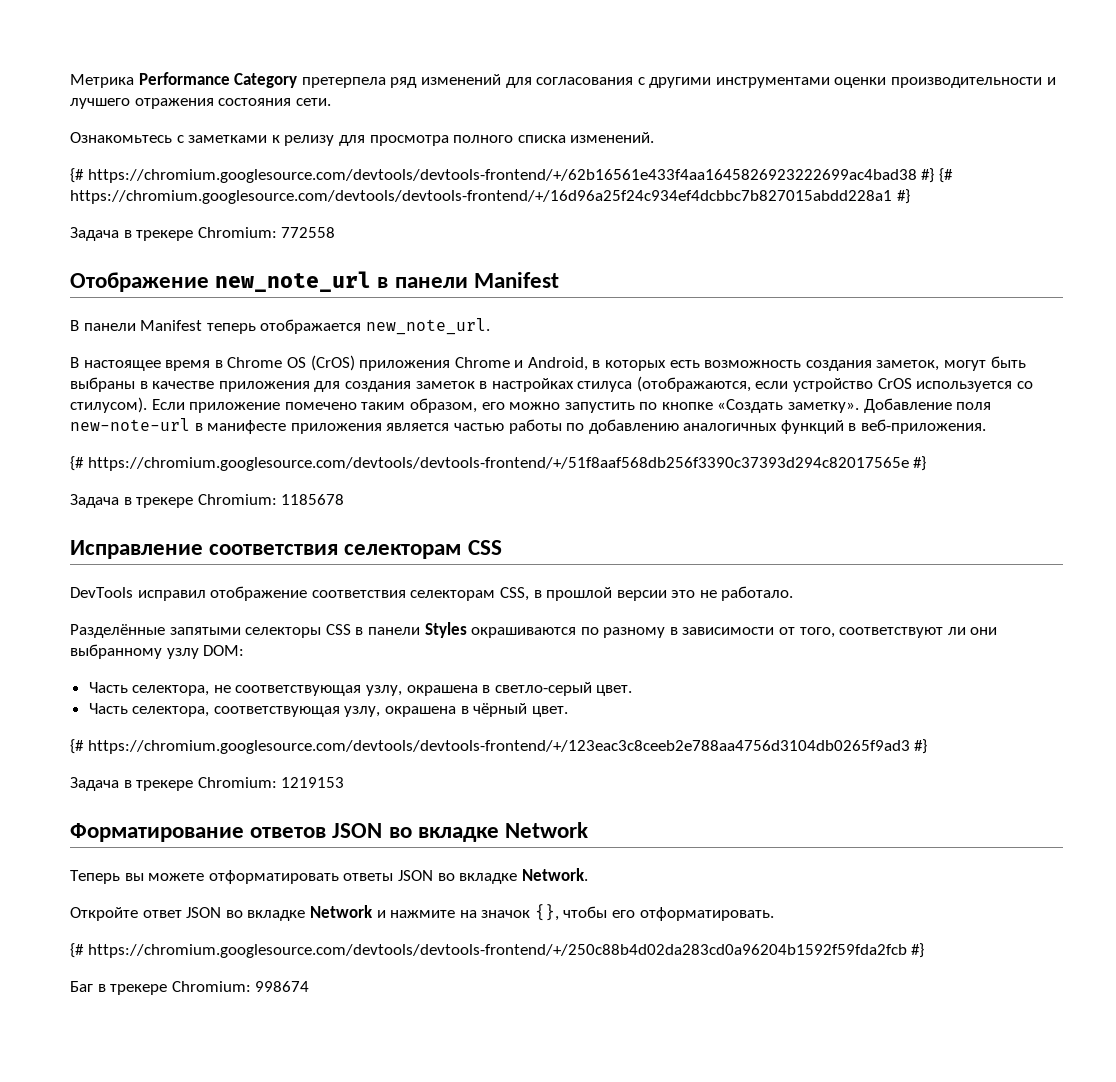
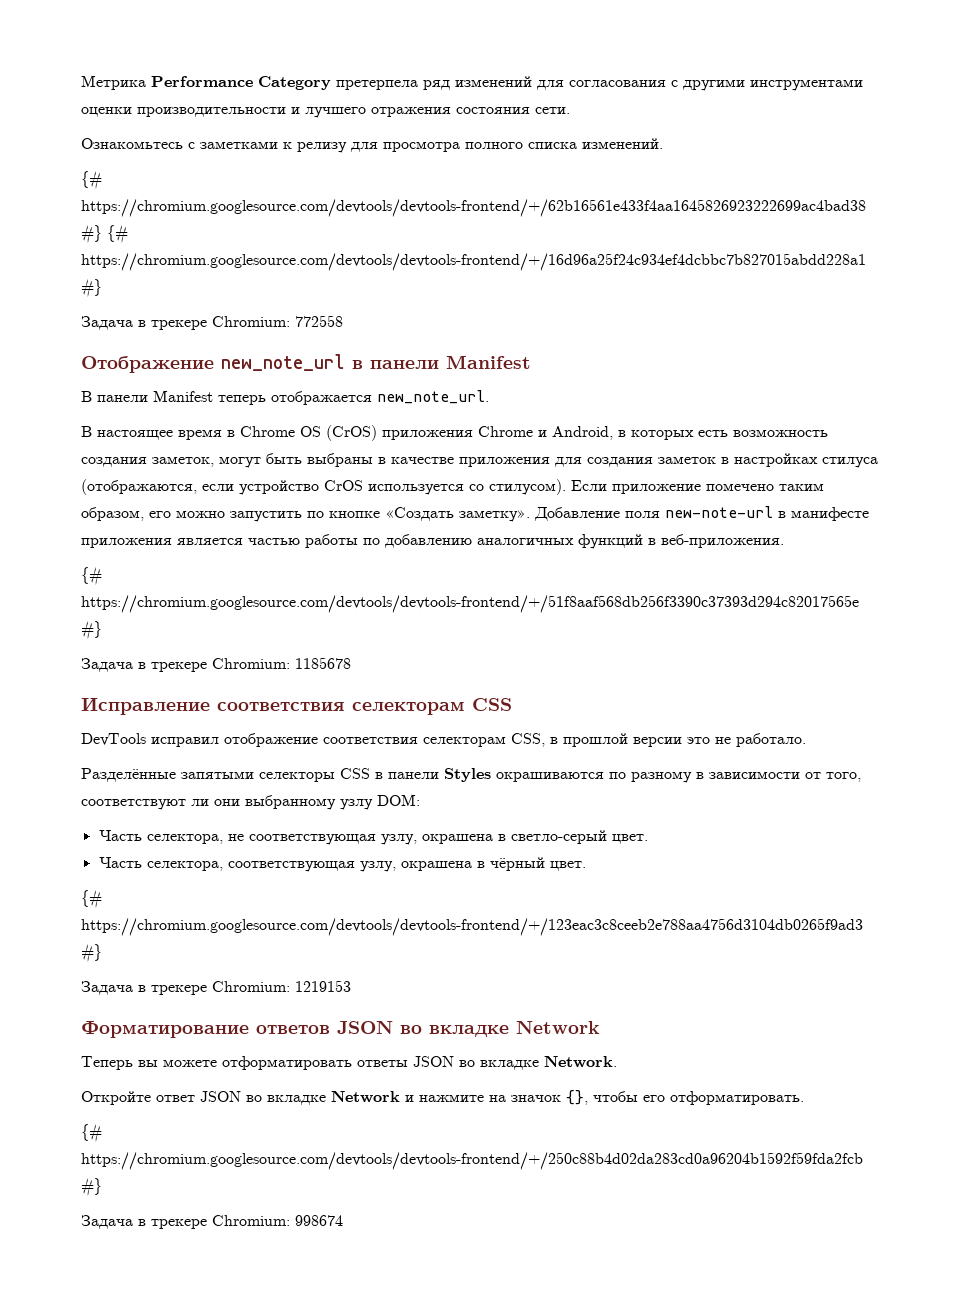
- Баг в трекере Chromium: 998674
+ Задача в трекере Chromium: 998674

